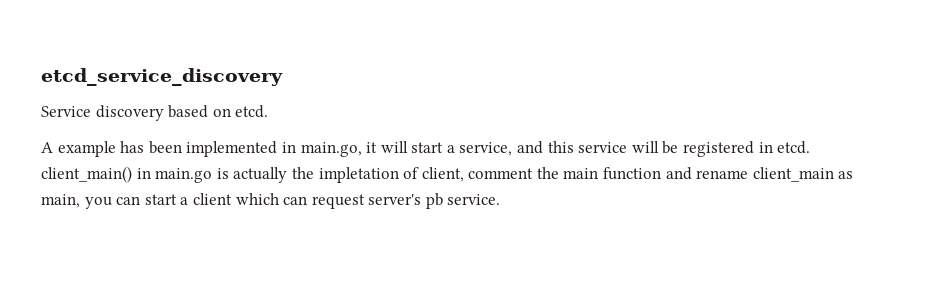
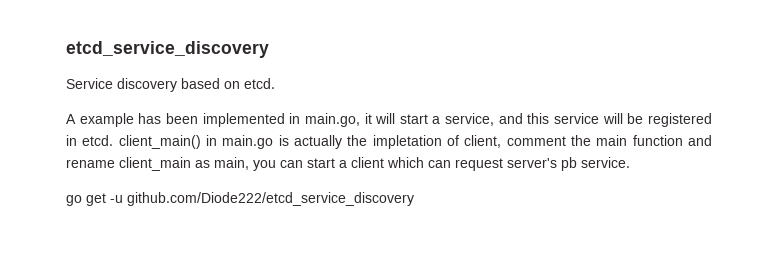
+ go get -u github.com/Diode222/etcd_service_discovery

